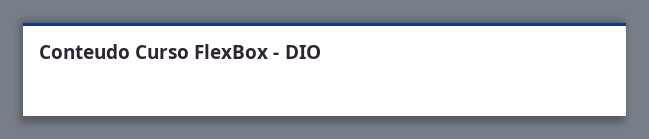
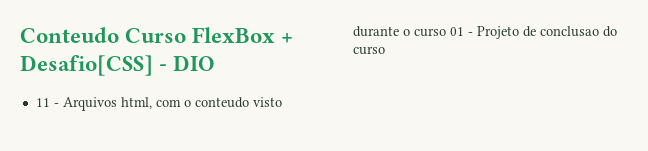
- Conteudo Curso FlexBox - DIO
+ Conteudo Curso FlexBox + Desafio[CSS] - DIO
+ 11 - Arquivos html, com o conteudo visto durante o curso 01 - Projeto de conclusao do curso

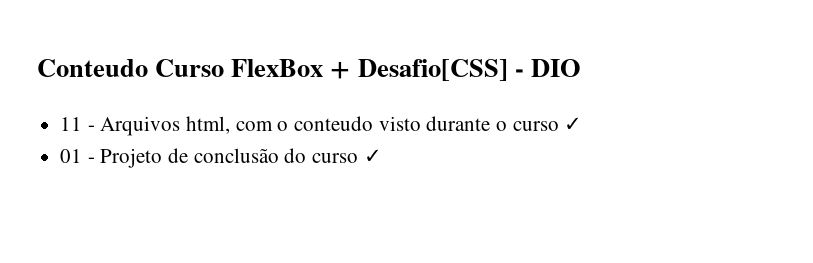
- 11 - Arquivos html, com o conteudo visto durante o curso 01 - Projeto de conclusao do curso
+ 11 - Arquivos html, com o conteudo visto durante o curso ✓
+ 01 - Projeto de conclusão do curso ✓

